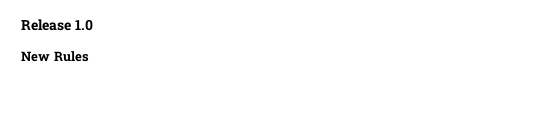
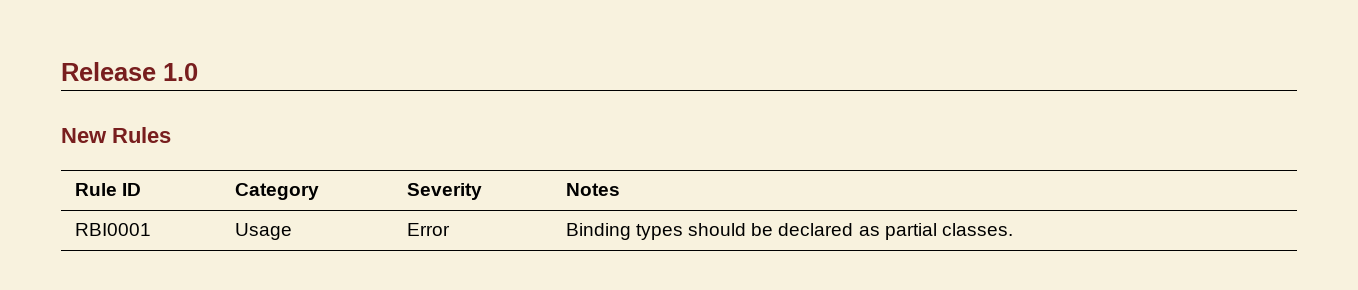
+ Rule ID | Category | Severity | Notes
+ RBI0001 | Usage | Error | Binding types should be declared as partial classes.

